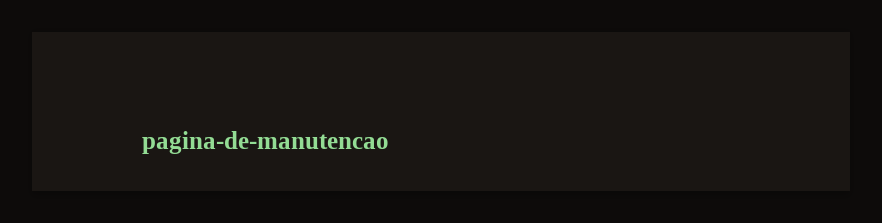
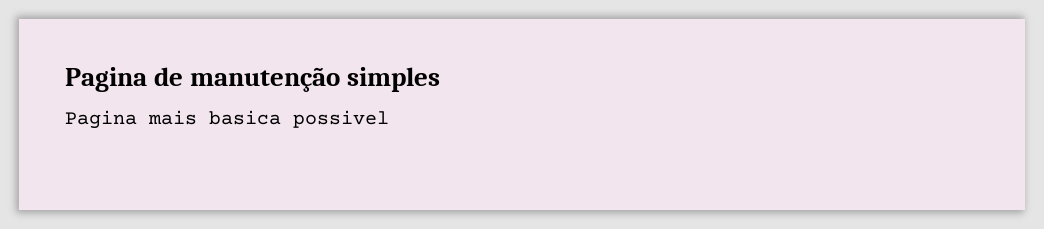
- pagina-de-manutencao
+ Pagina de manutenção simples
+ Pagina mais basica possivel

